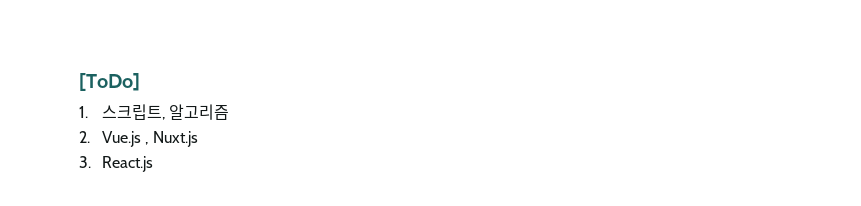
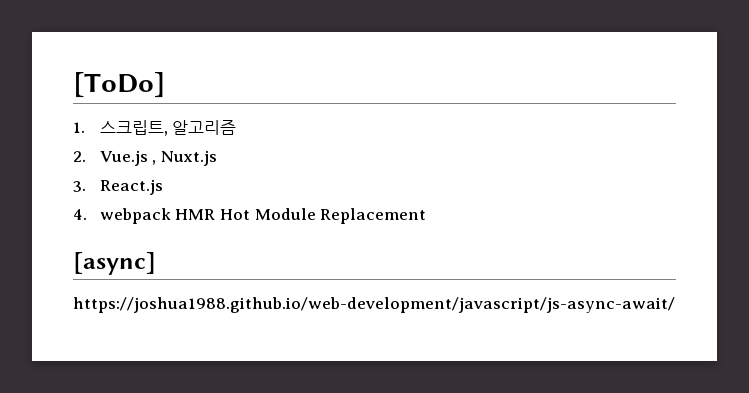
+ 4. webpack HMR Hot Module Replacement
+ [async]
+ https://joshua1988.github.io/web-development/javascript/js-async-await/

